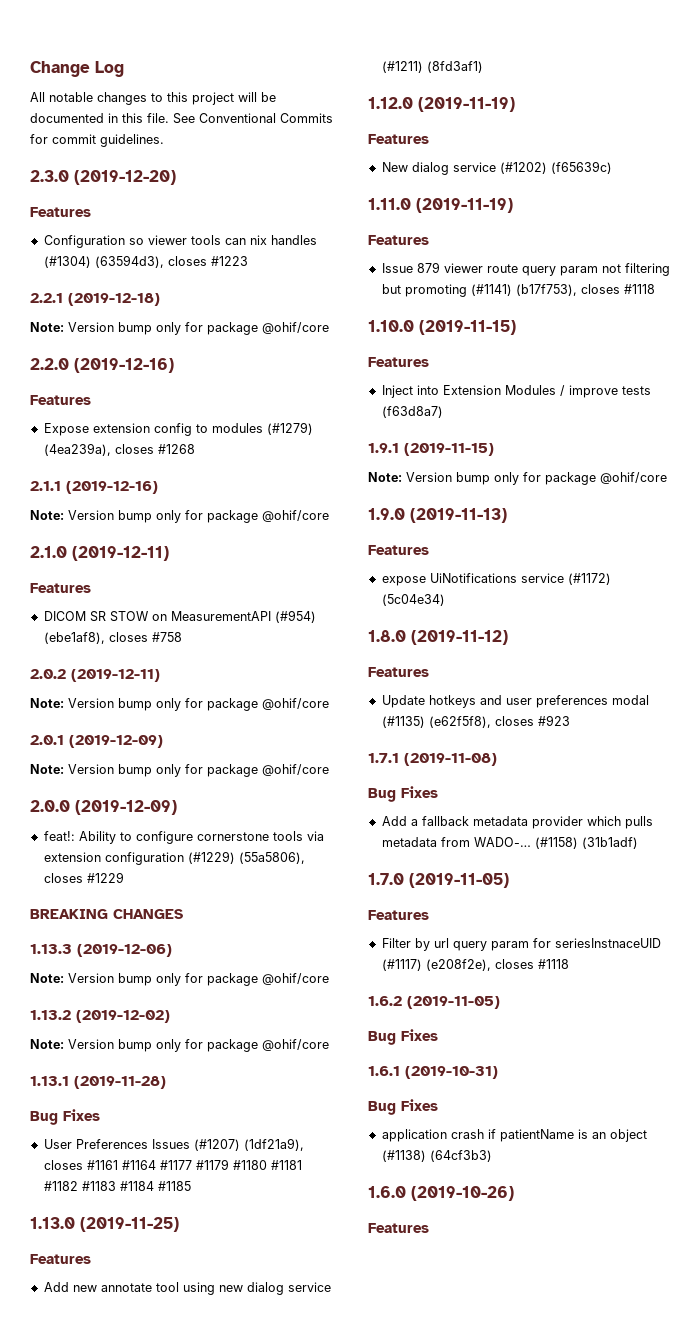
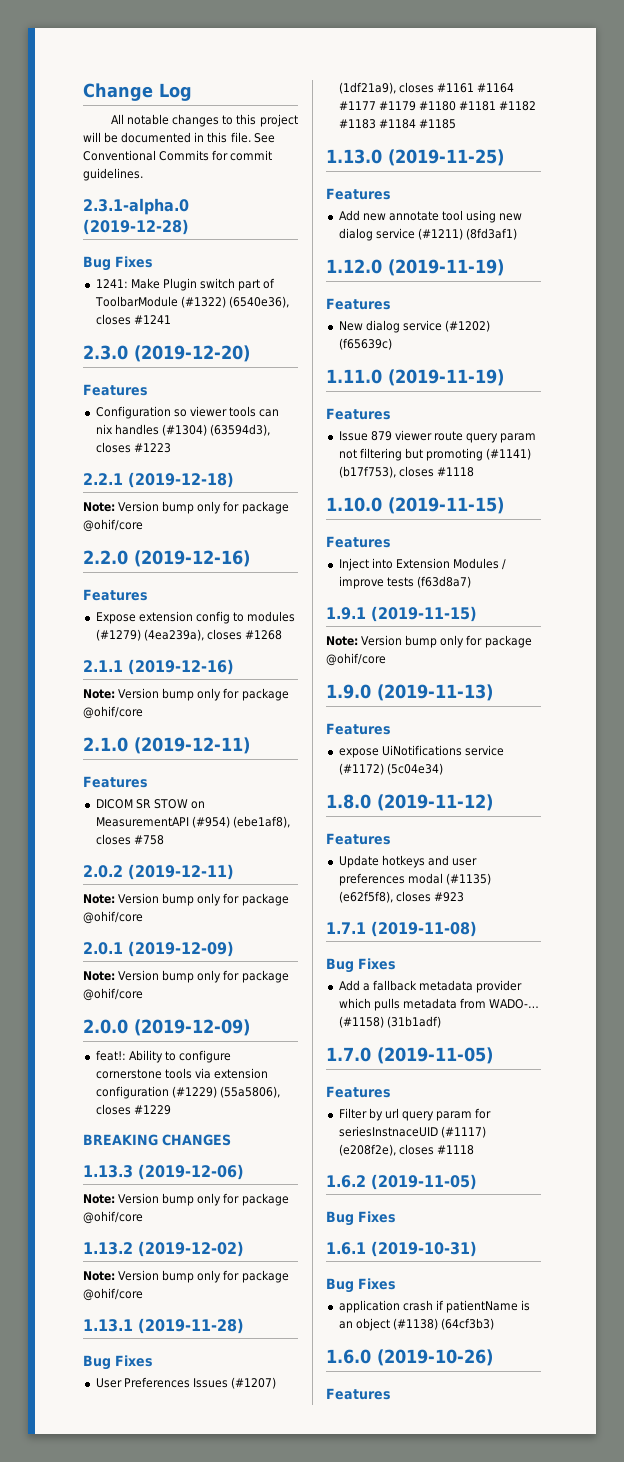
+ 2.3.1-alpha.0 (2019-12-28)
+ Bug Fixes
+ 1241: Make Plugin switch part of ToolbarModule (#1322) (6540e36), closes #1241

